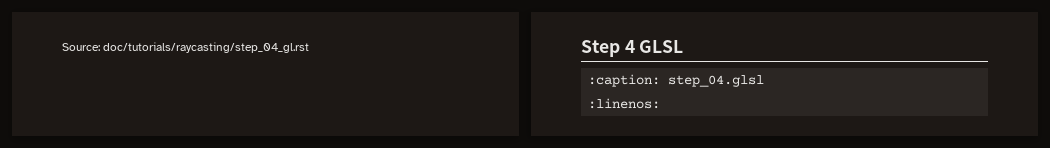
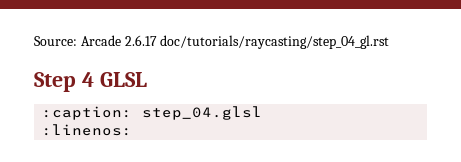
- Source: doc/tutorials/raycasting/step_04_gl.rst
+ Source: Arcade 2.6.17 doc/tutorials/raycasting/step_04_gl.rst

